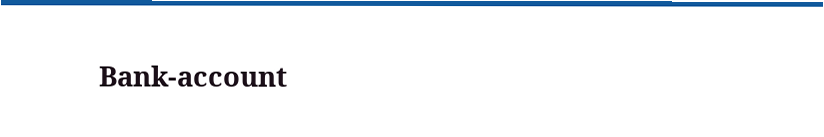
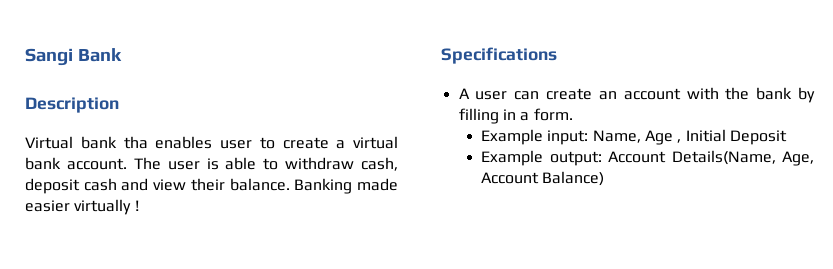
- Bank-account
+ Sangi Bank
+ Description
+ Virtual bank tha enables user to create a virtual bank account. The user is able to withdraw cash, deposit cash and view their balance. Banking made easier virtually !
+ Specifications
+ A user can create an account with the bank by filling in a form.
+ Example input: Name, Age , Initial Deposit
+ Example output: Account Details(Name, Age, Account Balance)

